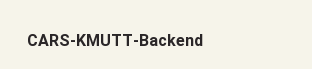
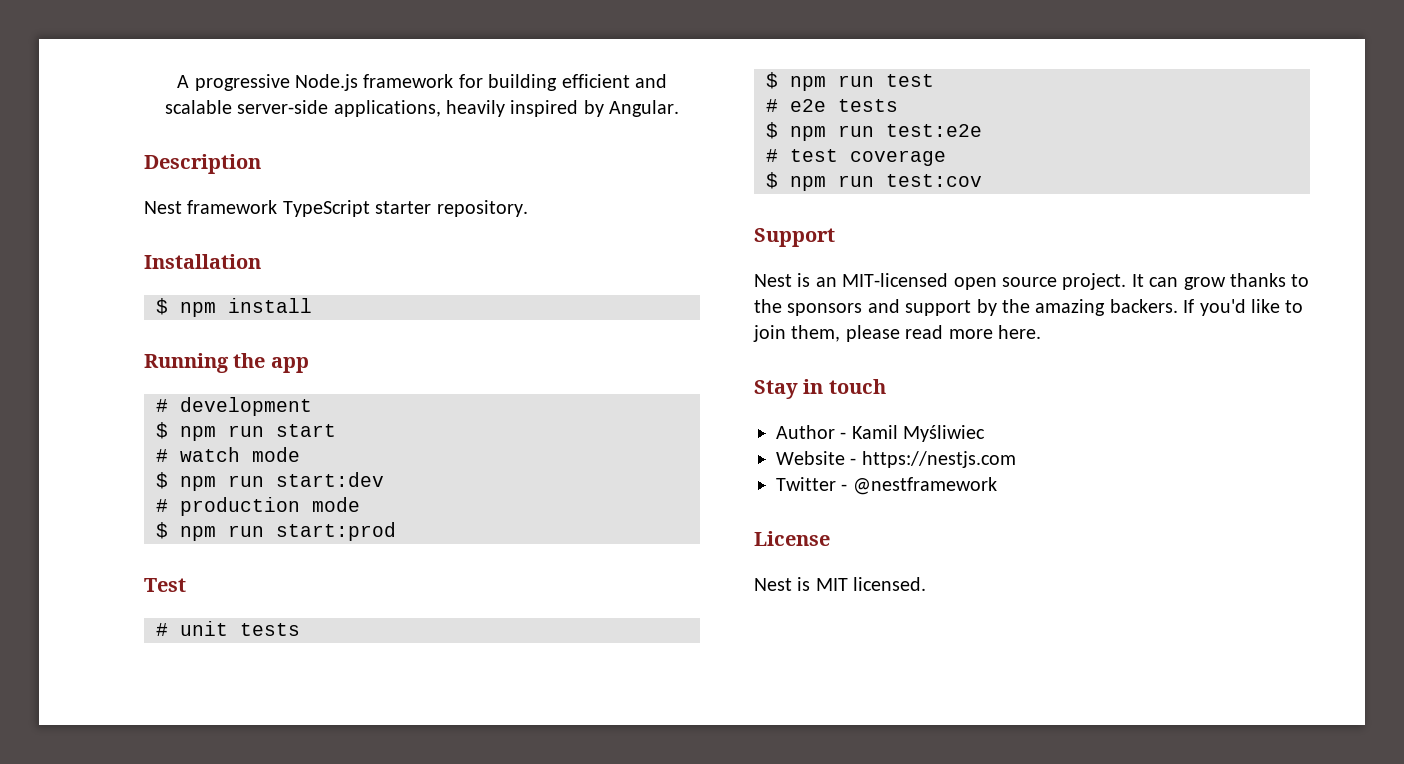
- CARS-KMUTT-Backend
+ A progressive Node.js framework for building efficient and scalable server-side applications, heavily inspired by Angular.
+ Description
+ Nest framework TypeScript starter repository.
+ Installation
+ $ npm install
+ Running the app
+ # development
+ $ npm run start
+ # watch mode
+ $ npm run start:dev
+ # production mode
+ $ npm run start:prod
+ Test
+ # unit tests
+ $ npm run test
+ # e2e tests
+ $ npm run test:e2e
+ # test coverage
+ $ npm run test:cov
+ Support
+ Nest is an MIT-licensed open source project. It can grow thanks to the sponsors and support by the amazing backers. If you'd like to join them, please read more here.
+ Stay in touch
+ Author - Kamil Myśliwiec
+ Website - https://nestjs.com
+ Twitter - @nestframework
+ License
+ Nest is MIT licensed.

